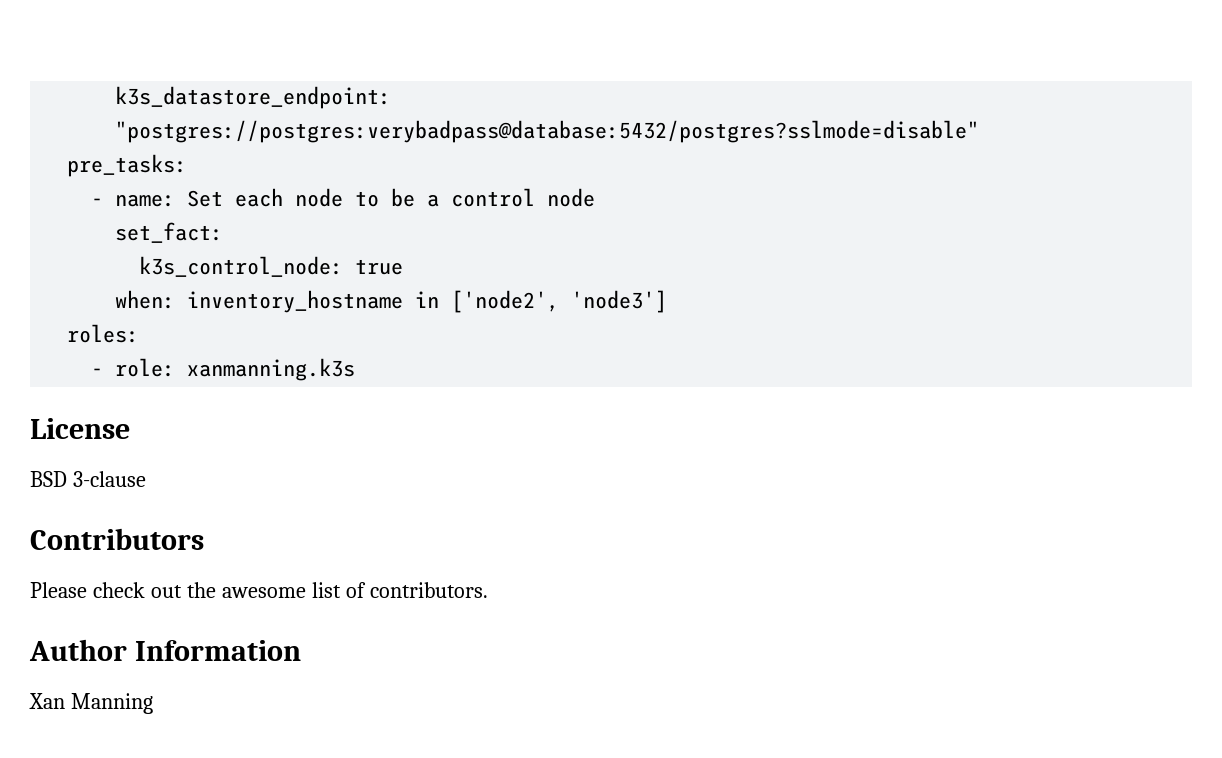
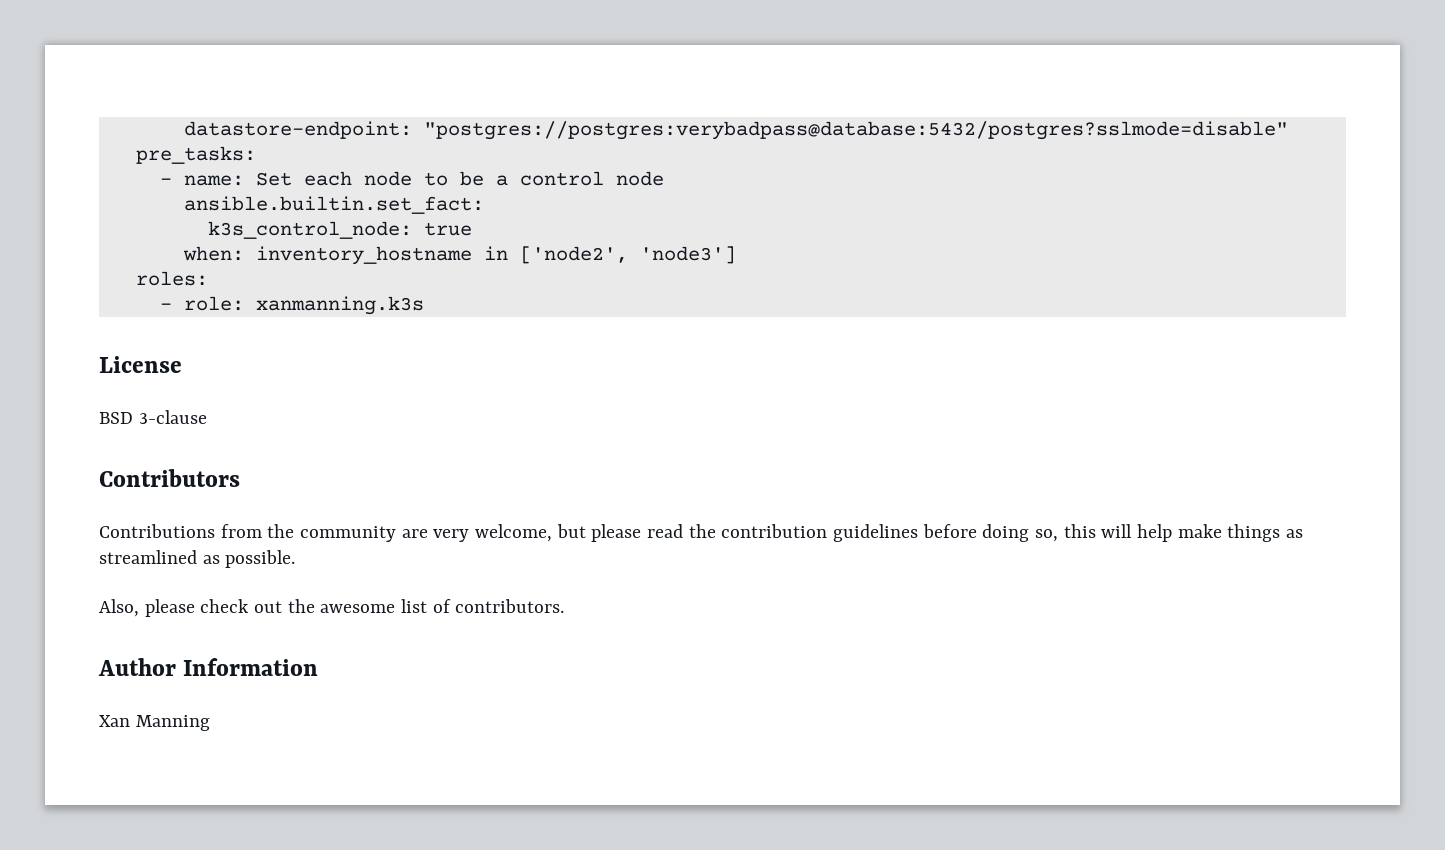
- k3s_datastore_endpoint: "postgres://postgres:verybadpass@database:5432/postgres?sslmode=disable"
+ datastore-endpoint: "postgres://postgres:verybadpass@database:5432/postgres?sslmode=disable"
- set_fact:
+ ansible.builtin.set_fact:
- Please check out the awesome list of contributors.
+ Contributions from the community are very welcome, but please read the contribution guidelines before doing so, this will help make things as streamlined as possible.
+ Also, please check out the awesome list of contributors.

